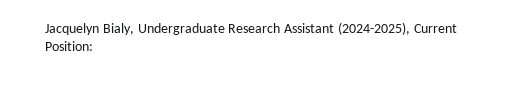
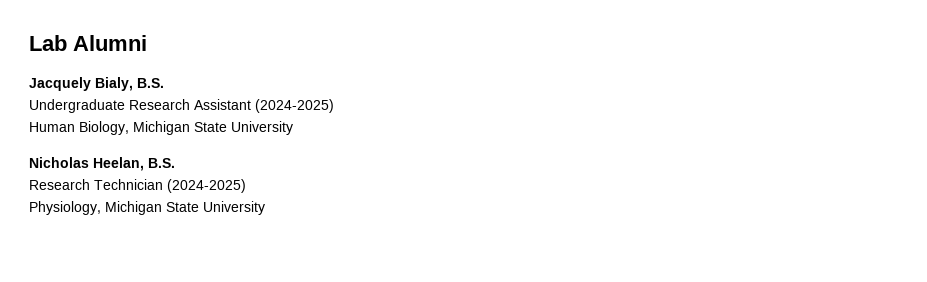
- Jacquelyn Bialy, Undergraduate Research Assistant (2024-2025), Current Position:
+ Lab Alumni
+ Jacquely Bialy, B.S.
+ Undergraduate Research Assistant (2024-2025)
+ Human Biology, Michigan State University
+ Nicholas Heelan, B.S.
+ Research Technician (2024-2025)
+ Physiology, Michigan State University

